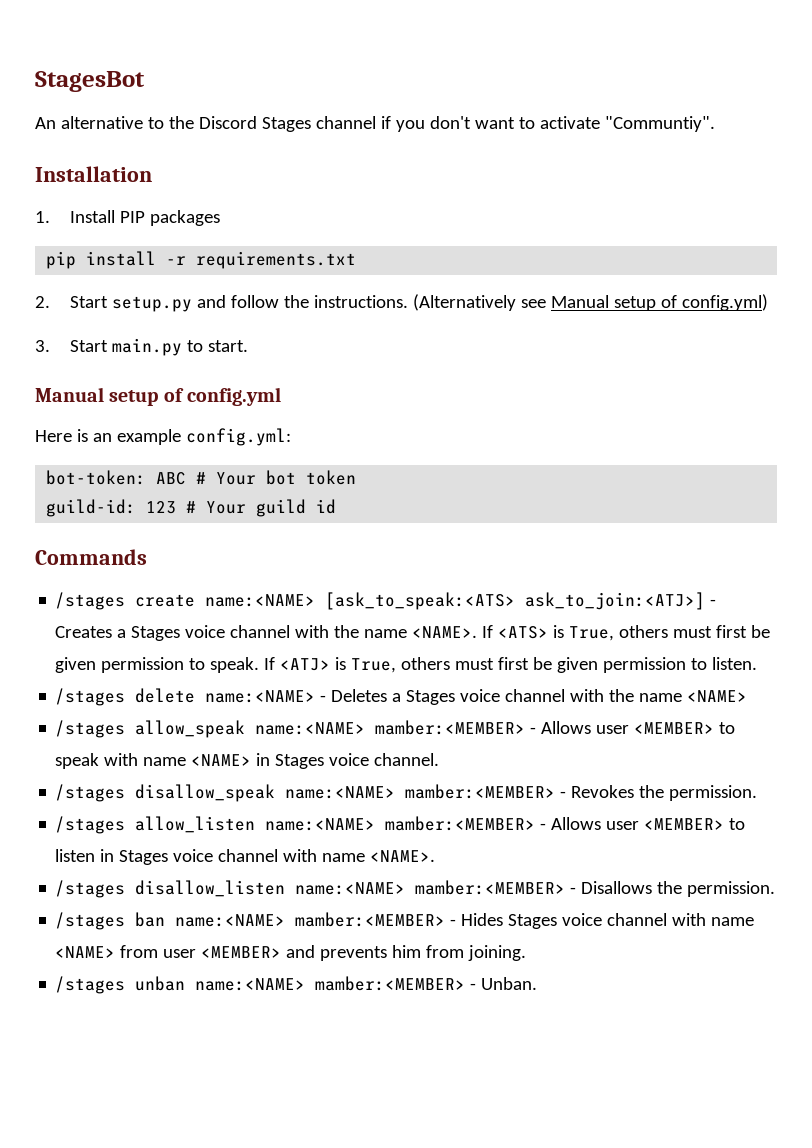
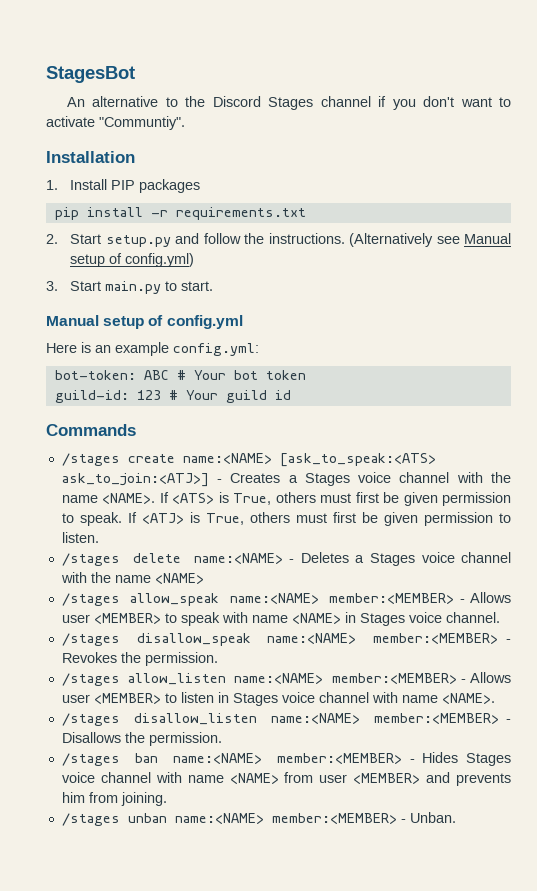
- /stages allow_speak name:<NAME> mamber:<MEMBER> - Allows user <MEMBER> to speak with name <NAME> in Stages voice channel.
+ /stages allow_speak name:<NAME> member:<MEMBER> - Allows user <MEMBER> to speak with name <NAME> in Stages voice channel.
- /stages disallow_speak name:<NAME> mamber:<MEMBER> - Revokes the permission.
+ /stages disallow_speak name:<NAME> member:<MEMBER> - Revokes the permission.
- /stages allow_listen name:<NAME> mamber:<MEMBER> - Allows user <MEMBER> to listen in Stages voice channel with name <NAME>.
+ /stages allow_listen name:<NAME> member:<MEMBER> - Allows user <MEMBER> to listen in Stages voice channel with name <NAME>.
- /stages disallow_listen name:<NAME> mamber:<MEMBER> - Disallows the permission.
+ /stages disallow_listen name:<NAME> member:<MEMBER> - Disallows the permission.
- /stages ban name:<NAME> mamber:<MEMBER> - Hides Stages voice channel with name <NAME> from user <MEMBER> and prevents him from joining.
+ /stages ban name:<NAME> member:<MEMBER> - Hides Stages voice channel with name <NAME> from user <MEMBER> and prevents him from joining.
- /stages unban name:<NAME> mamber:<MEMBER> - Unban.
+ /stages unban name:<NAME> member:<MEMBER> - Unban.

